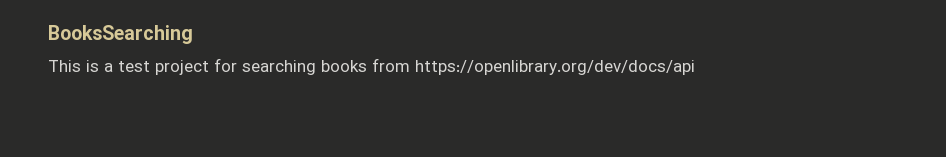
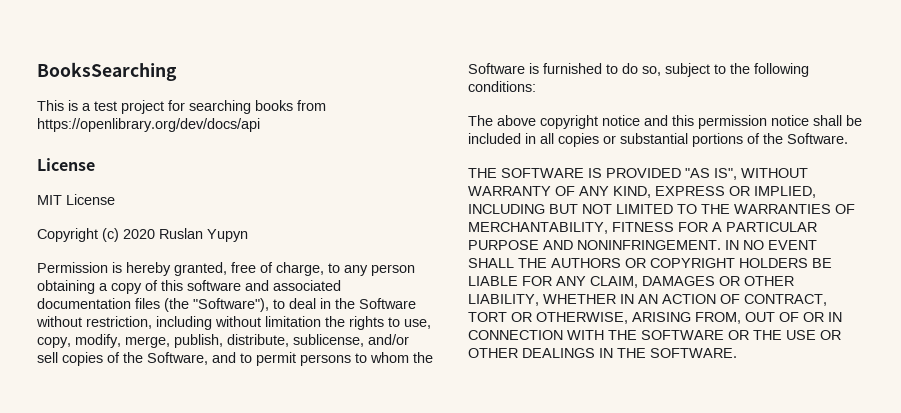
  This is a test project for searching books from https://openlibrary.org/dev/docs/api
+ License
+ MIT License
+ Copyright (c) 2020 Ruslan Yupyn
+ Permission is hereby granted, free of charge, to any person obtaining a copy of this software and associated documentation files (the "Software"), to deal in the Software without restriction, including without limitation the rights to use, copy, modify, merge, publish, distribute, sublicense, and/or sell copies of the Software, and to permit persons to whom the Software is furnished to do so, subject to the following conditions:
+ The above copyright notice and this permission notice shall be included in all copies or substantial portions of the Software.
+ THE SOFTWARE IS PROVIDED "AS IS", WITHOUT WARRANTY OF ANY KIND, EXPRESS OR IMPLIED, INCLUDING BUT NOT LIMITED TO THE WARRANTIES OF MERCHANTABILITY, FITNESS FOR A PARTICULAR PURPOSE AND NONINFRINGEMENT. IN NO EVENT SHALL THE AUTHORS OR COPYRIGHT HOLDERS BE LIABLE FOR ANY CLAIM, DAMAGES OR OTHER LIABILITY, WHETHER IN AN ACTION OF CONTRACT, TORT OR OTHERWISE, ARISING FROM, OUT OF OR IN CONNECTION WITH THE SOFTWARE OR THE USE OR OTHER DEALINGS IN THE SOFTWARE.

